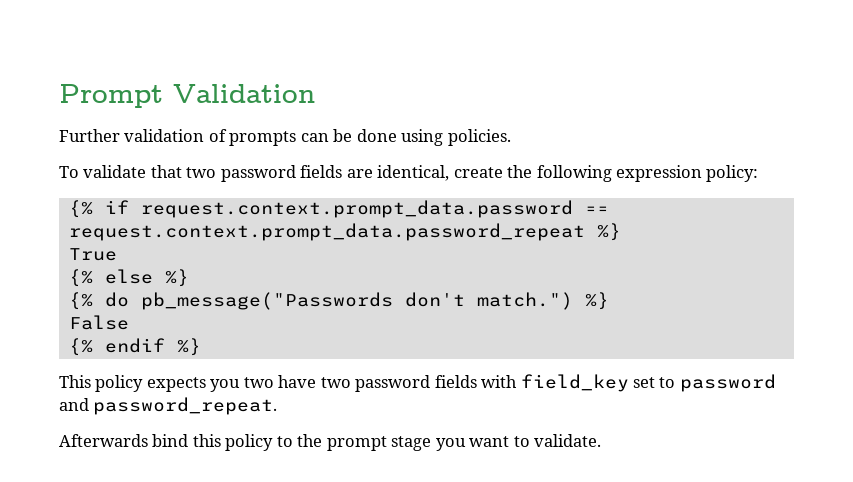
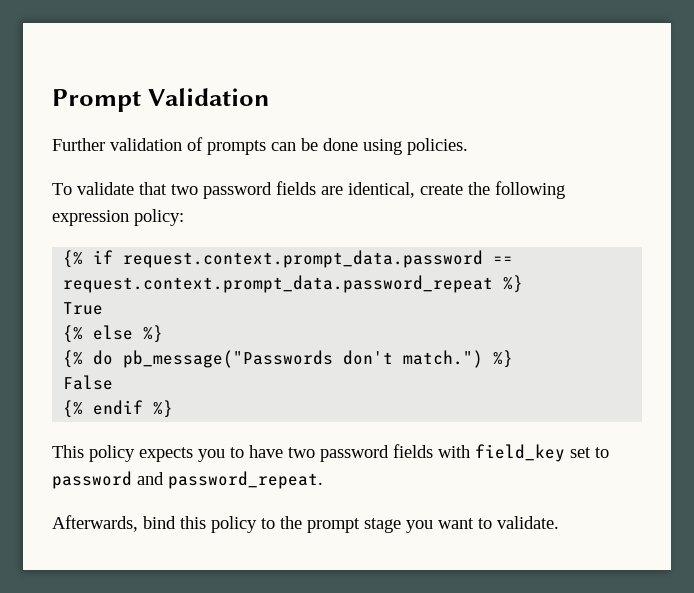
- This policy expects you two have two password fields with field_key set to password and password_repeat.
+ This policy expects you to have two password fields with field_key set to password and password_repeat.
- Afterwards bind this policy to the prompt stage you want to validate.
+ Afterwards, bind this policy to the prompt stage you want to validate.

